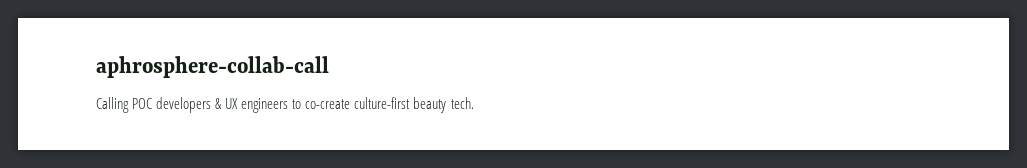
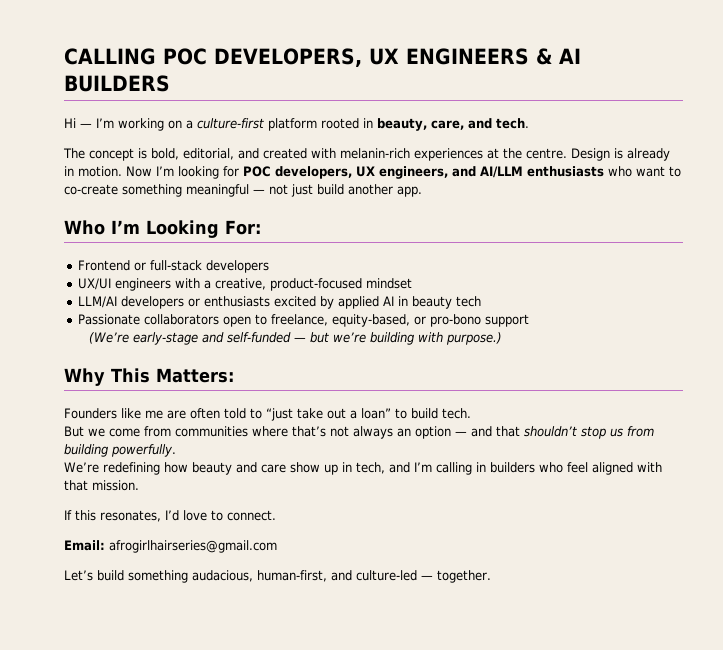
- aphrosphere-collab-call
- Calling POC developers & UX engineers to co-create culture-first beauty tech.
+ CALLING POC DEVELOPERS, UX ENGINEERS & AI BUILDERS
+ Hi — I’m working on a culture-first platform rooted in beauty, care, and tech.
+ The concept is bold, editorial, and created with melanin-rich experiences at the centre. Design is already in motion. Now I’m looking for POC developers, UX engineers, and AI/LLM enthusiasts who want to co-create something meaningful — not just build another app.
+ Who I’m Looking For:
+ Frontend or full-stack developers
+ UX/UI engineers with a creative, product-focused mindset
+ LLM/AI developers or enthusiasts excited by applied AI in beauty tech
+ Passionate collaborators open to freelance, equity-based, or pro-bono support
+ (We’re early-stage and self-funded — but we’re building with purpose.)
+ Why This Matters:
+ Founders like me are often told to “just take out a loan” to build tech.
+ But we come from communities where that’s not always an option — and that shouldn’t stop us from building powerfully.
+ We’re redefining how beauty and care show up in tech, and I’m calling in builders who feel aligned with that mission.
+ If this resonates, I’d love to connect.
+ Email: afrogirlhairseries@gmail.com
+ Let’s build something audacious, human-first, and culture-led — together.

